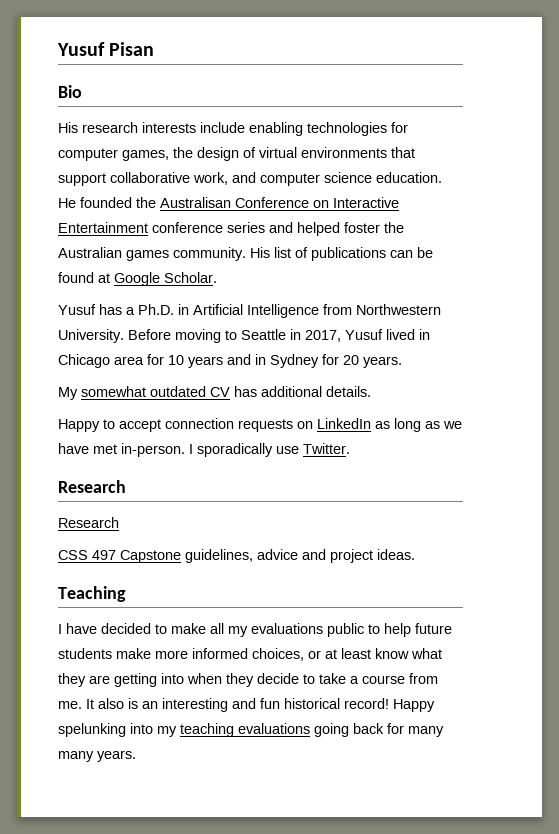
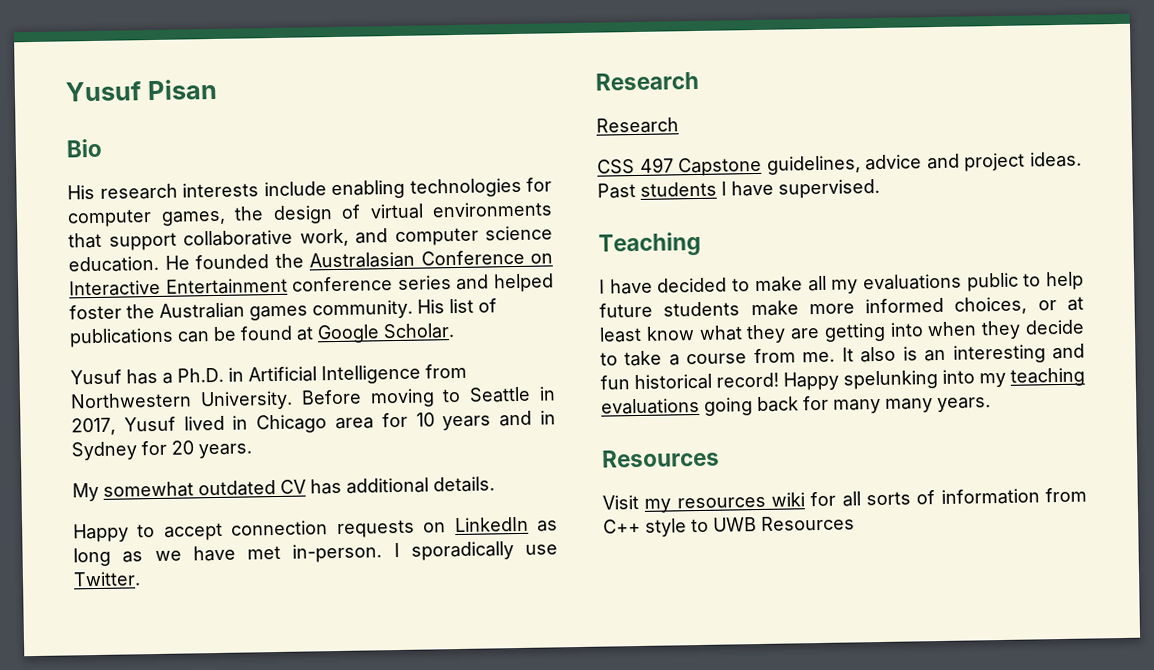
- He founded the Australisan Conference on Interactive Entertainment conference series and helped foster the Australian games community.
+ He founded the Australasian Conference on Interactive Entertainment conference series and helped foster the Australian games community.
+ Past students I have supervised.
  Happy spelunking into my teaching evaluations going back for many many years.
+ Resources
+ Visit my resources wiki for all sorts of information from C++ style to UWB Resources

